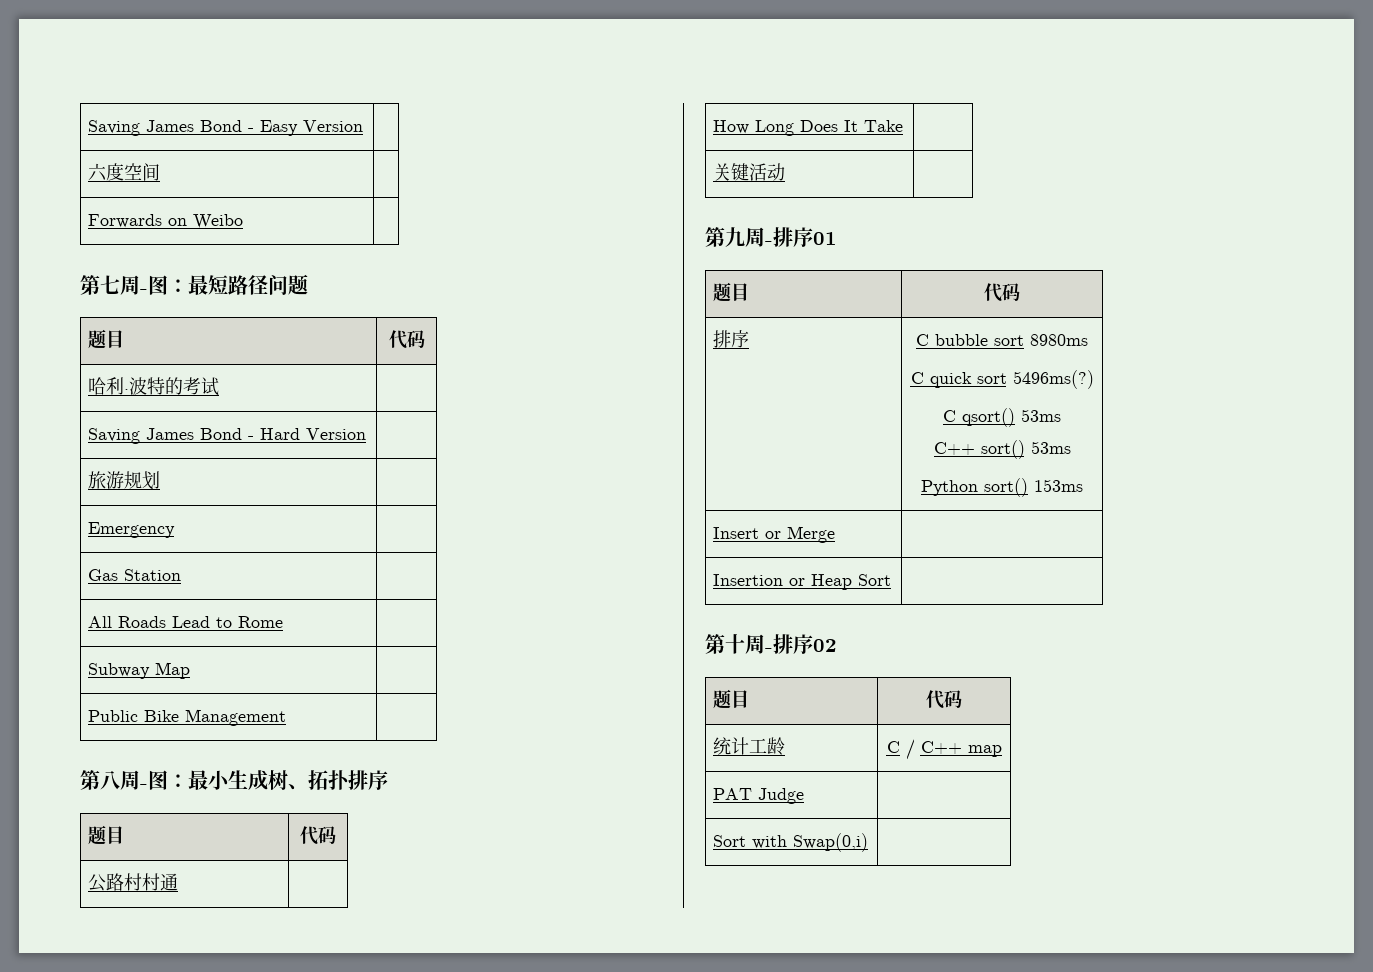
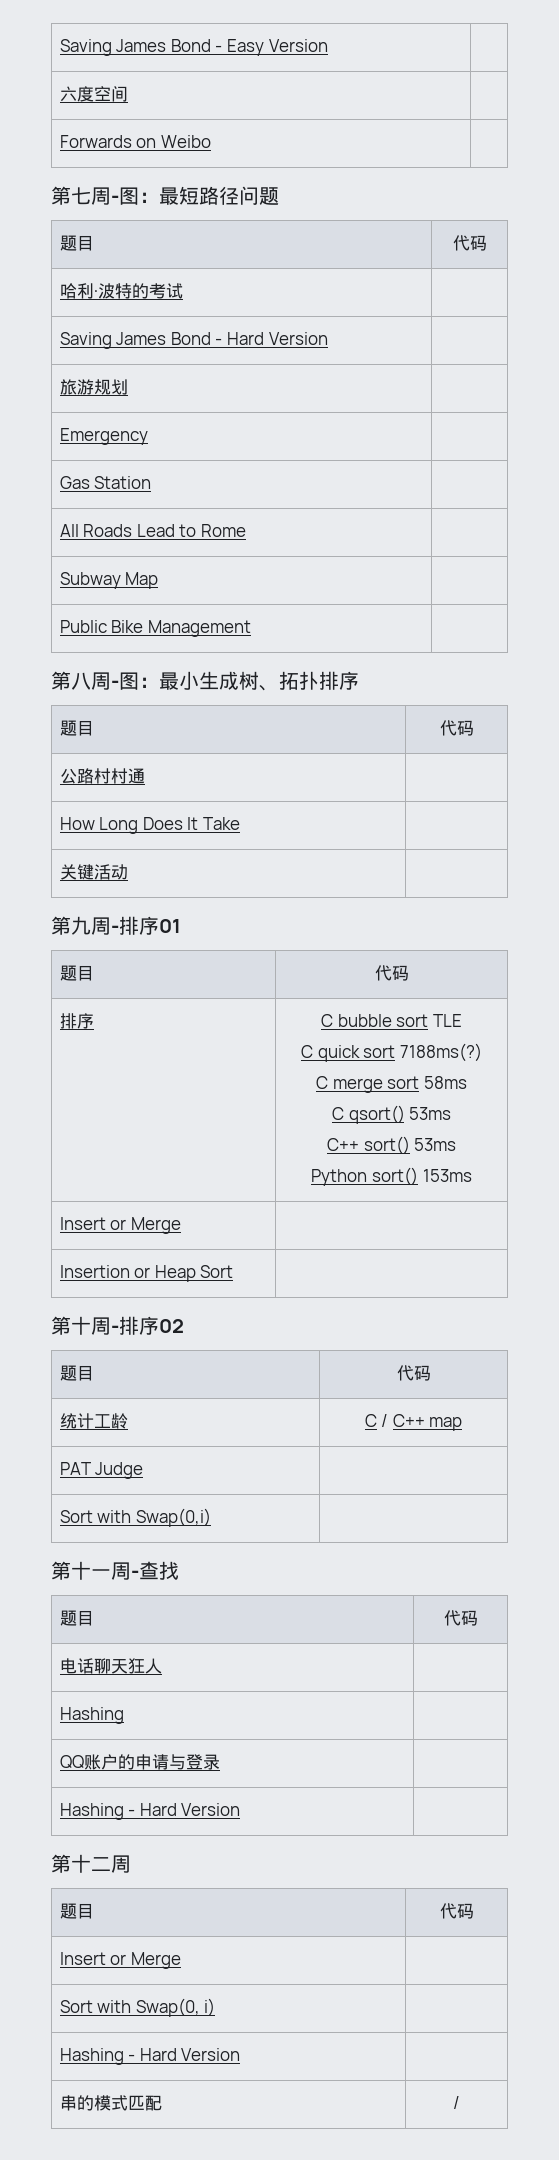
- 排序 | C bubble sort 8980ms
- C quick sort 5496ms(?)
+ 排序 | C bubble sort TLE
+ C quick sort 7188ms(?)
+ C merge sort 58ms
+ 第十一周-查找
+ 题目 | 代码
+ 电话聊天狂人 |
+ Hashing |
+ QQ账户的申请与登录 |
+ Hashing - Hard Version |
+ 第十二周
+ 题目 | 代码
+ Insert or Merge |
+ Sort with Swap(0, i) |
+ Hashing - Hard Version |
+ 串的模式匹配 | /

